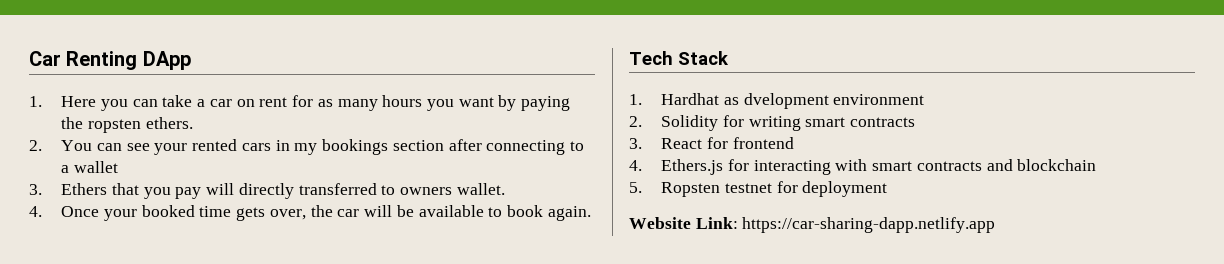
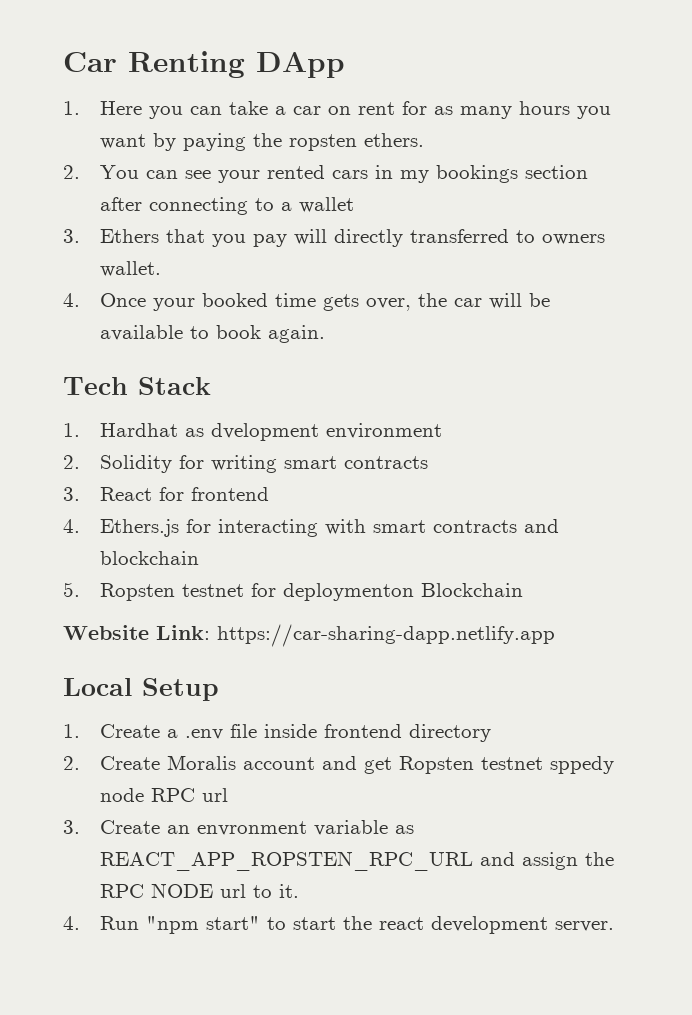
- 5. Ropsten testnet for deployment
+ 5. Ropsten testnet for deploymenton Blockchain
+ Local Setup
+ 1. Create a .env file inside frontend directory
+ 2. Create Moralis account and get Ropsten testnet sppedy node RPC url
+ 3. Create an envronment variable as REACT_APP_ROPSTEN_RPC_URL and assign the RPC NODE url to it.
+ 4. Run "npm start" to start the react development server.

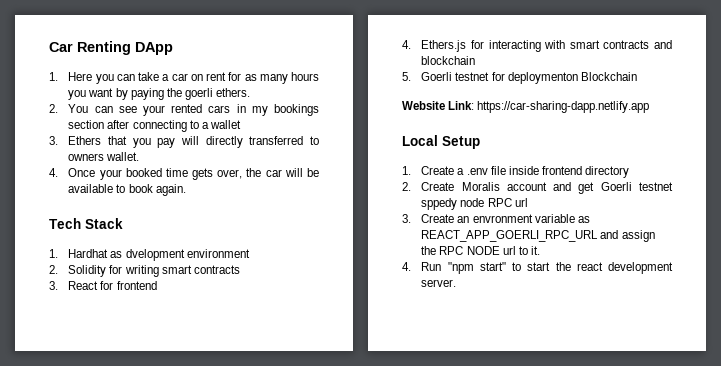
- 1. Here you can take a car on rent for as many hours you want by paying the ropsten ethers.
+ 1. Here you can take a car on rent for as many hours you want by paying the goerli ethers.
- 5. Ropsten testnet for deploymenton Blockchain
+ 5. Goerli testnet for deploymenton Blockchain
- 2. Create Moralis account and get Ropsten testnet sppedy node RPC url
+ 2. Create Moralis account and get Goerli testnet sppedy node RPC url
- 3. Create an envronment variable as REACT_APP_ROPSTEN_RPC_URL and assign the RPC NODE url to it.
+ 3. Create an envronment variable as REACT_APP_GOERLI_RPC_URL and assign the RPC NODE url to it.

